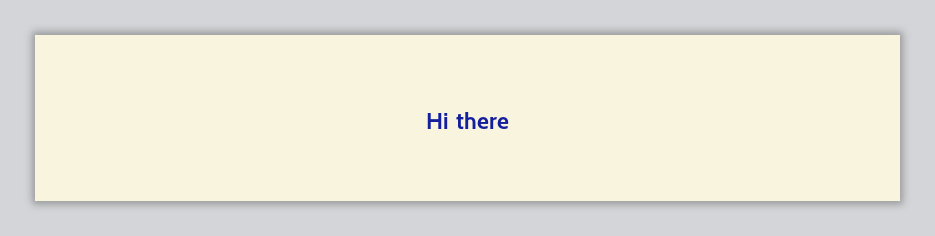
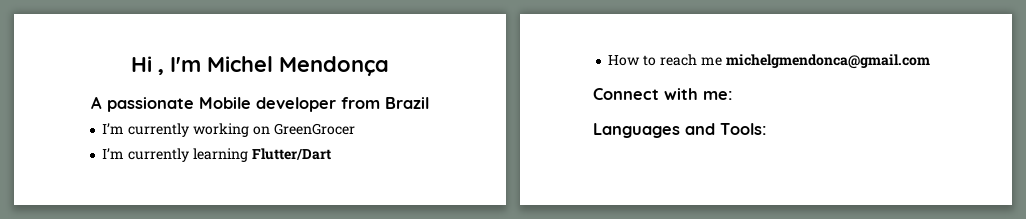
- Hi there
+ Hi , I'm Michel Mendonça
+ A passionate Mobile developer from Brazil
+ I’m currently working on GreenGrocer
+ I’m currently learning Flutter/Dart
+ How to reach me michelgmendonca@gmail.com
+ Connect with me:
+ Languages and Tools:

